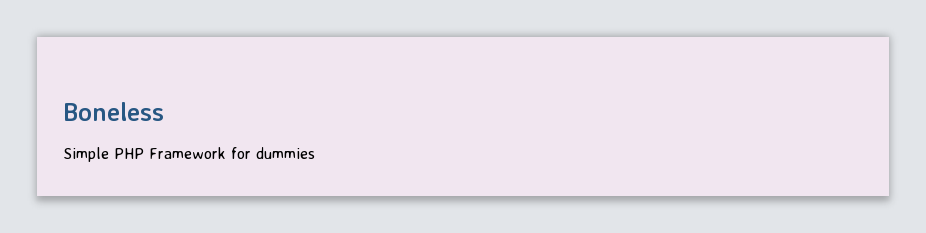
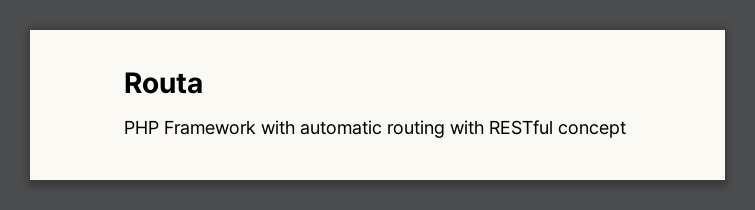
- Boneless
- Simple PHP Framework for dummies
+ Routa
+ PHP Framework with automatic routing with RESTful concept

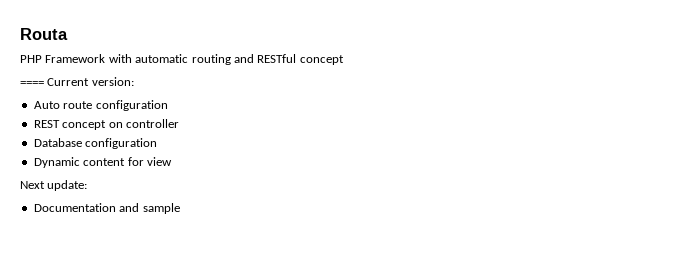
- PHP Framework with automatic routing with RESTful concept
+ PHP Framework with automatic routing and RESTful concept
+ ==== Current version:
+ Auto route configuration
+ REST concept on controller
+ Database configuration
+ Dynamic content for view
+ Next update:
+ Documentation and sample

